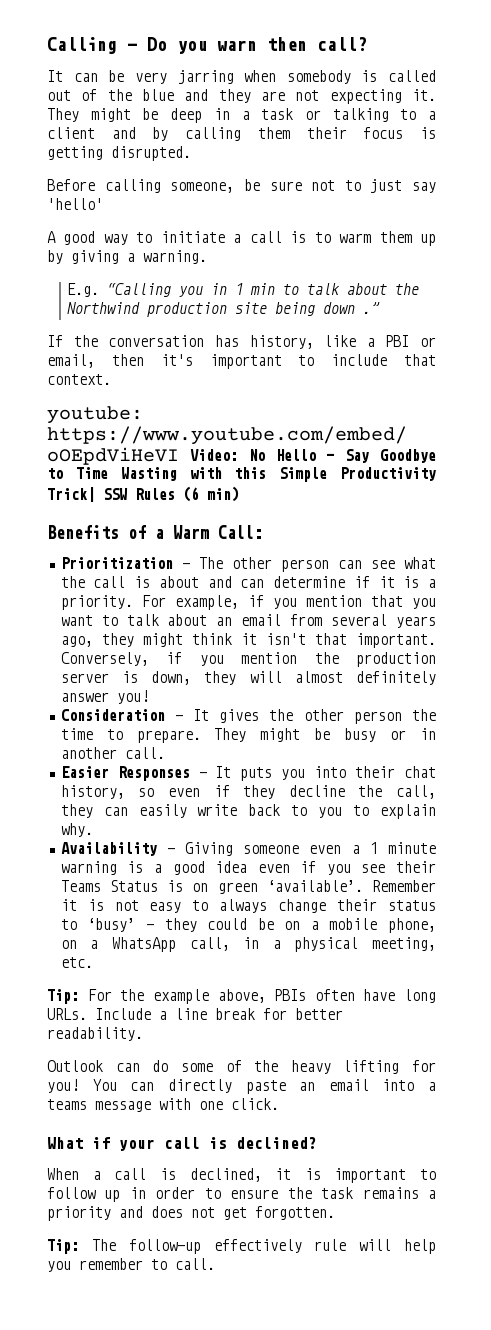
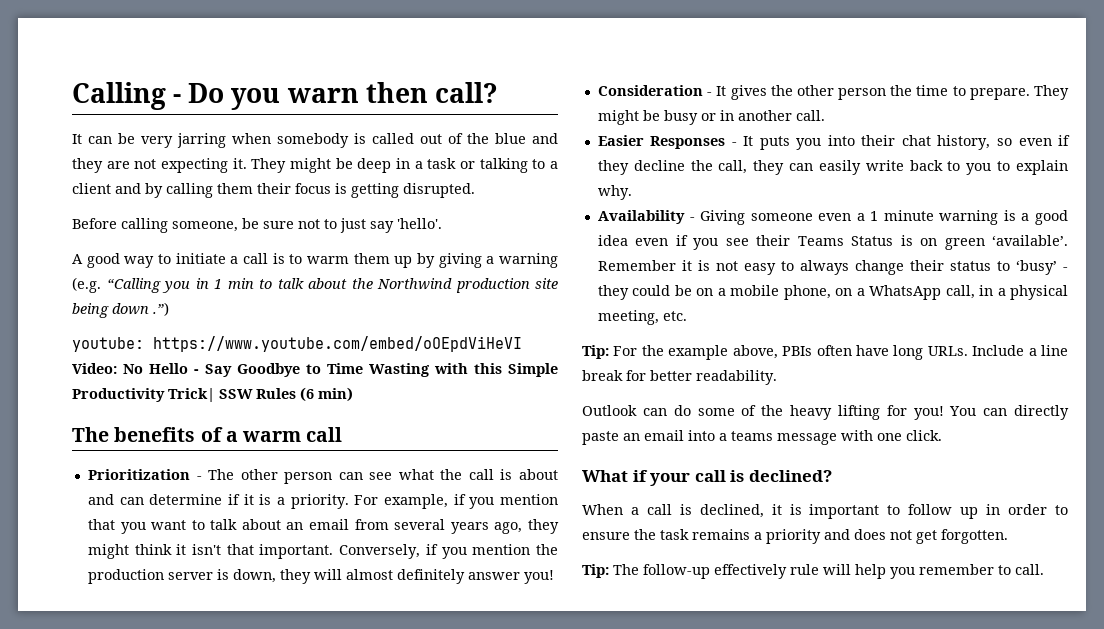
- Before calling someone, be sure not to just say 'hello'
+ Before calling someone, be sure not to just say 'hello'.
- A good way to initiate a call is to warm them up by giving a warning.
- E.g. “Calling you in 1 min to talk about the Northwind production site being down .”
- If the conversation has history, like a PBI or email, then it's important to include that context.
+ A good way to initiate a call is to warm them up by giving a warning (e.g. “Calling you in 1 min to talk about the Northwind production site being down .”)
- Benefits of a Warm Call:
+ The benefits of a warm call

